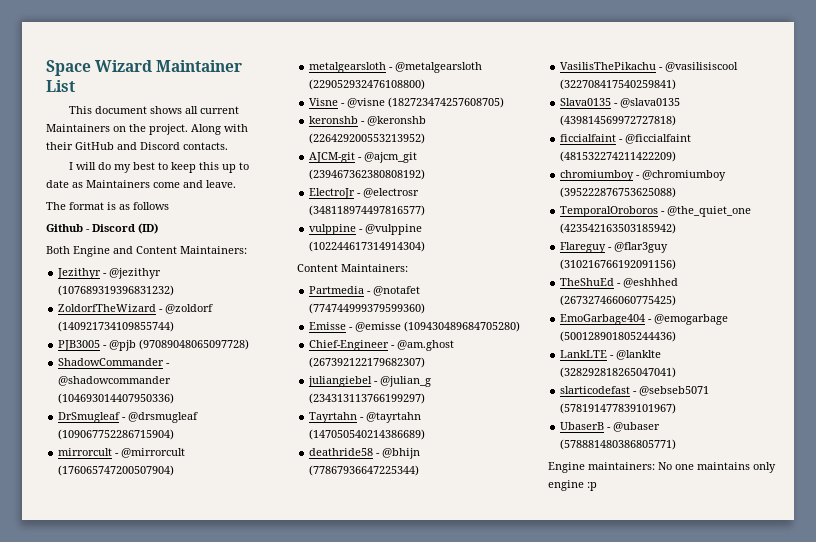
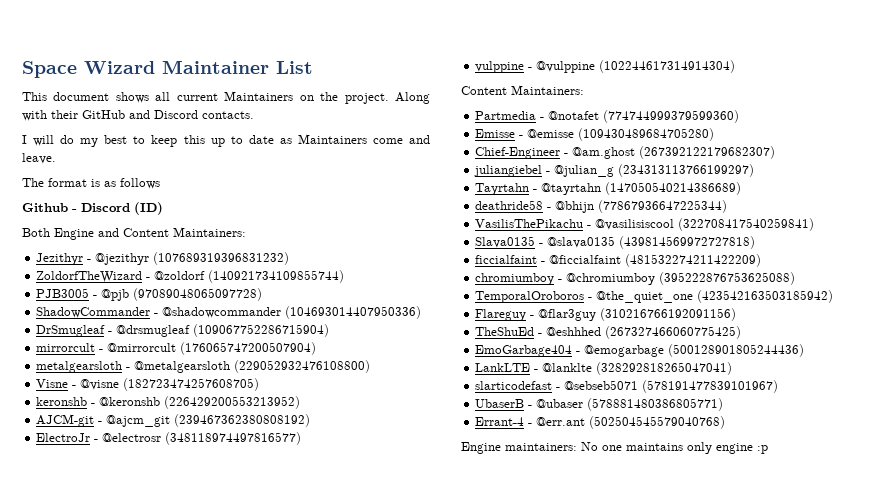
+ Errant-4 - @err.ant (502504545579040768)

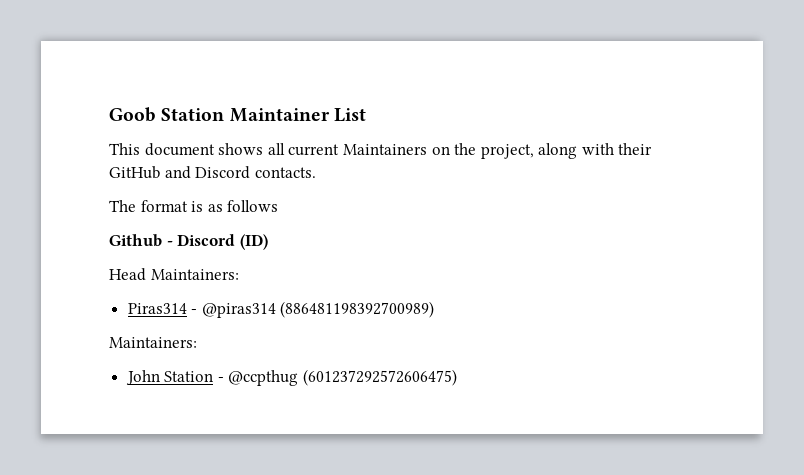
- Space Wizard Maintainer List
+ Goob Station Maintainer List
- This document shows all current Maintainers on the project. Along with their GitHub and Discord contacts.
+ This document shows all current Maintainers on the project, along with their GitHub and Discord contacts.
- I will do my best to keep this up to date as Maintainers come and leave.
- Both Engine and Content Maintainers:
- Jezithyr - @jezithyr (107689319396831232)
- ZoldorfTheWizard - @zoldorf (140921734109855744)
- PJB3005 - @pjb (97089048065097728)
- ShadowCommander - @shadowcommander (104693014407950336)
- DrSmugleaf - @drsmugleaf (109067752286715904)
- mirrorcult - @mirrorcult (176065747200507904)
- metalgearsloth - @metalgearsloth (229052932476108800)
- Visne - @visne (182723474257608705)
- keronshb - @keronshb (226429200553213952)
- AJCM-git - @ajcm_git (239467362380808192)
- ElectroJr - @electrosr (348118974497816577)
- vulppine - @vulppine (102244617314914304)
- Content Maintainers:
- Partmedia - @notafet (774744999379599360)
- Emisse - @emisse (109430489684705280)
- Chief-Engineer - @am.ghost (267392122179682307)
- juliangiebel - @julian_g (234313113766199297)
- Tayrtahn - @tayrtahn (147050540214386689)
- deathride58 - @bhijn (77867936647225344)
- VasilisThePikachu - @vasilisiscool (322708417540259841)
- Slava0135 - @slava0135 (439814569972727818)
- ficcialfaint - @ficcialfaint (481532274211422209)
- chromiumboy - @chromiumboy (395222876753625088)
- TemporalOroboros - @the_quiet_one (423542163503185942)
- Flareguy - @flar3guy (310216766192091156)
- TheShuEd - @eshhhed (267327466060775425)
- EmoGarbage404 - @emogarbage (500128901805244436)
- LankLTE - @lanklte (328292818265047041)
- slarticodefast - @sebseb5071 (578191477839101967)
- UbaserB - @ubaser (578881480386805771)
- Errant-4 - @err.ant (502504545579040768)
- Engine maintainers: No one maintains only engine :p
+ Head Maintainers:
+ Piras314 - @piras314 (886481198392700989)
+ Maintainers:
+ John Station - @ccpthug (601237292572606475)

